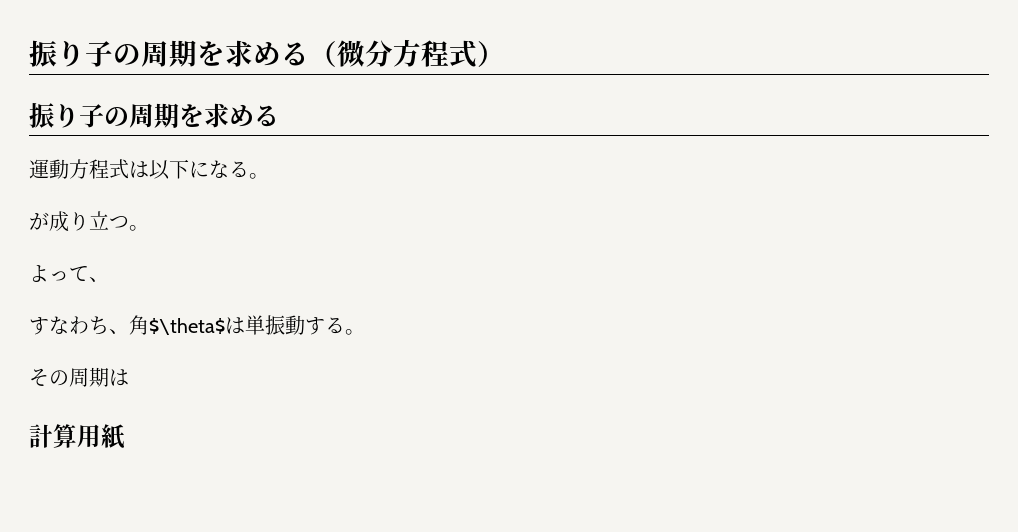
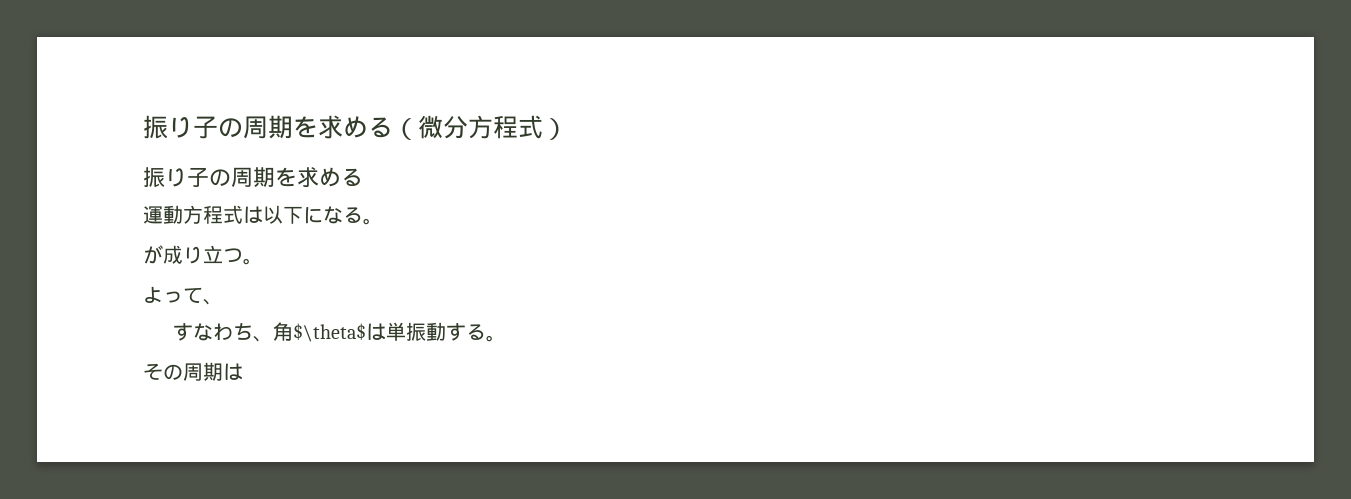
- 計算用紙

